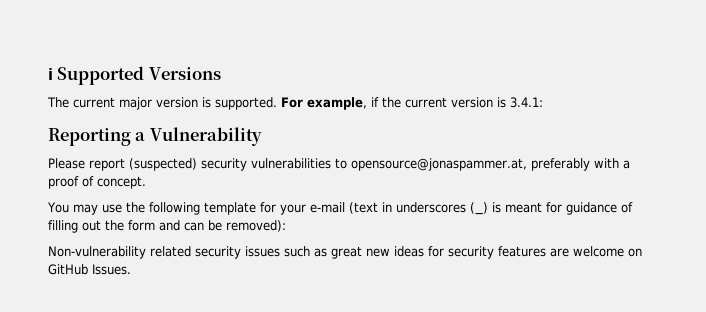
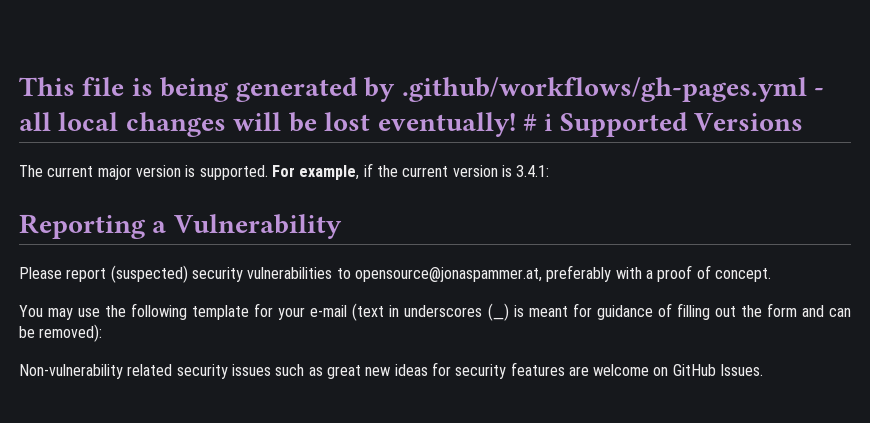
- ℹ Supported Versions
+ This file is being generated by .github/workflows/gh-pages.yml - all local changes will be lost eventually! # ℹ Supported Versions

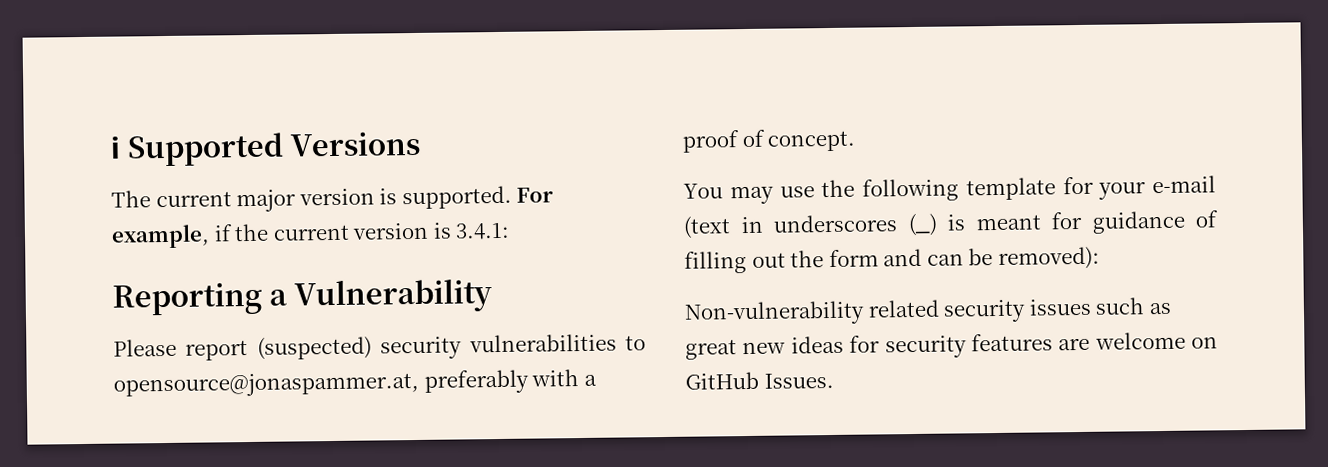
- This file is being generated by .github/workflows/gh-pages.yml - all local changes will be lost eventually! # ℹ Supported Versions
+ ℹ Supported Versions

